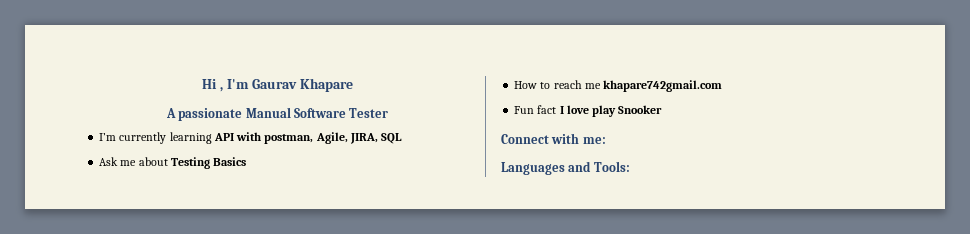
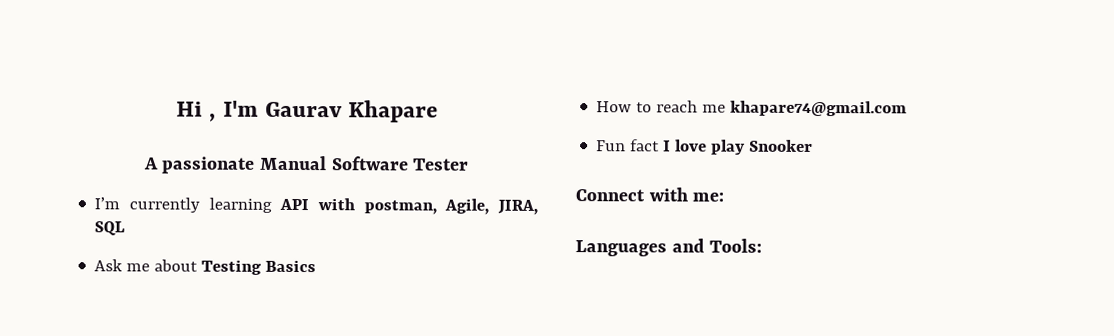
- How to reach me khapare742gmail.com
+ How to reach me khapare74@gmail.com

